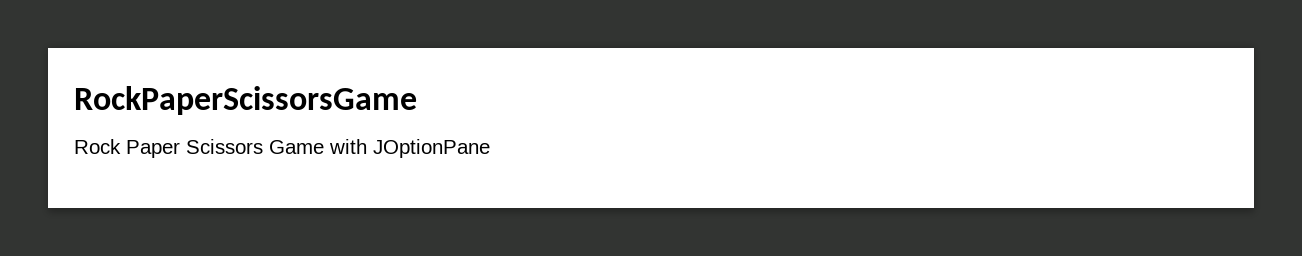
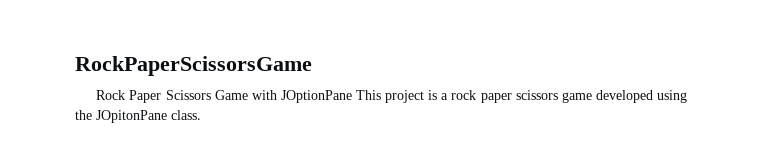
- Rock Paper Scissors Game with JOptionPane
+ Rock Paper Scissors Game with JOptionPane This project is a rock paper scissors game developed using the JOpitonPane class.

